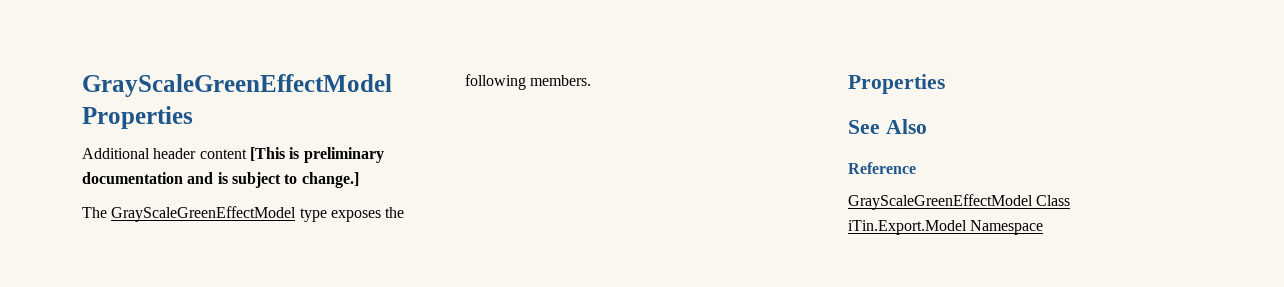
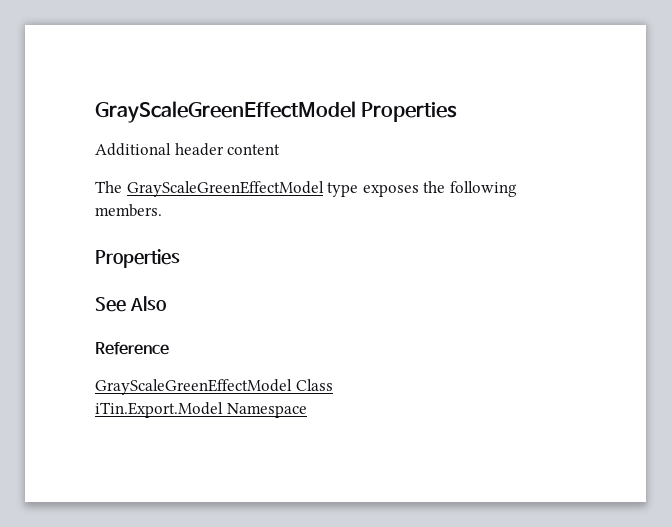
- Additional header content [This is preliminary documentation and is subject to change.]
+ Additional header content

